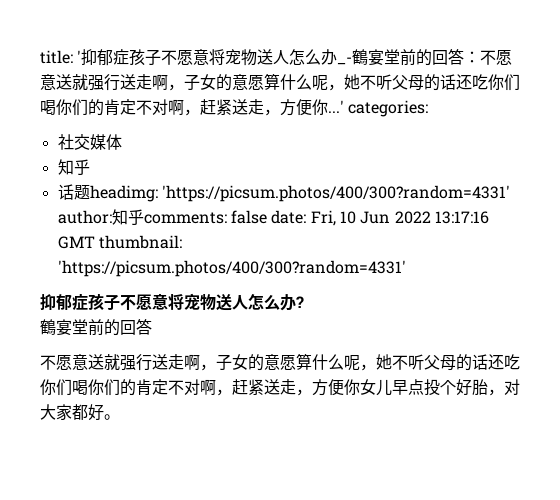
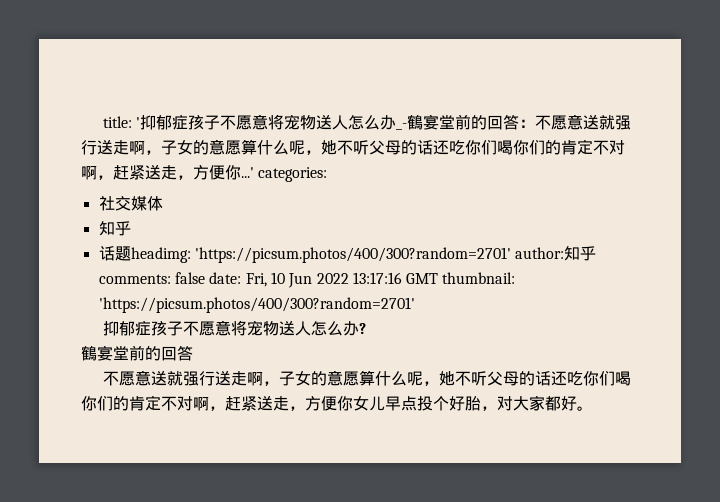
- 话题headimg: 'https://picsum.photos/400/300?random=4331' author:知乎comments: false date: Fri, 10 Jun 2022 13:17:16 GMT thumbnail: 'https://picsum.photos/400/300?random=4331'
+ 话题headimg: 'https://picsum.photos/400/300?random=2701' author:知乎comments: false date: Fri, 10 Jun 2022 13:17:16 GMT thumbnail: 'https://picsum.photos/400/300?random=2701'

